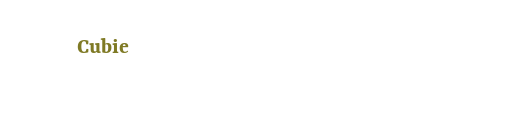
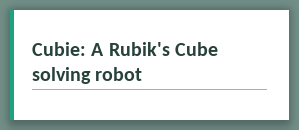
- Cubie
+ Cubie: A Rubik's Cube solving robot

